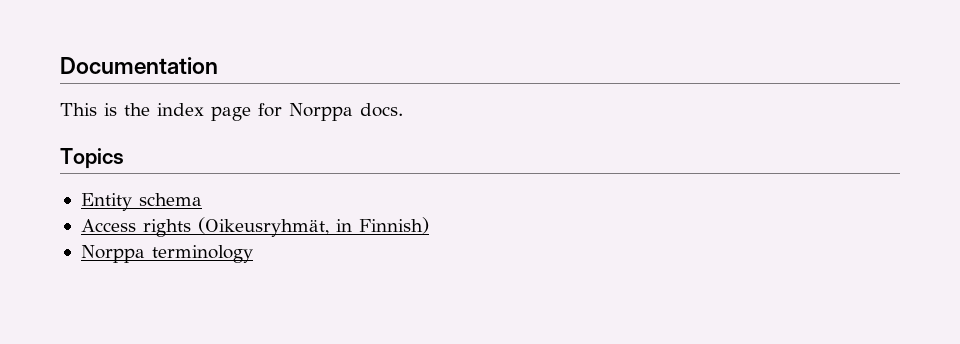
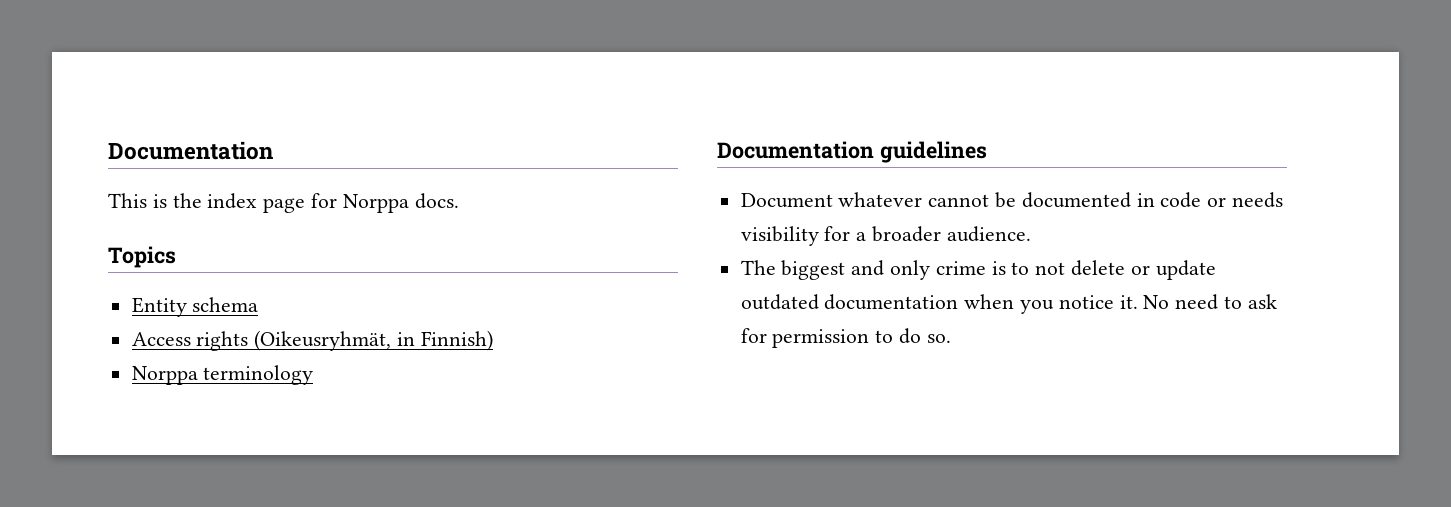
+ Documentation guidelines
+ Document whatever cannot be documented in code or needs visibility for a broader audience.
+ The biggest and only crime is to not delete or update outdated documentation when you notice it. No need to ask for permission to do so.

